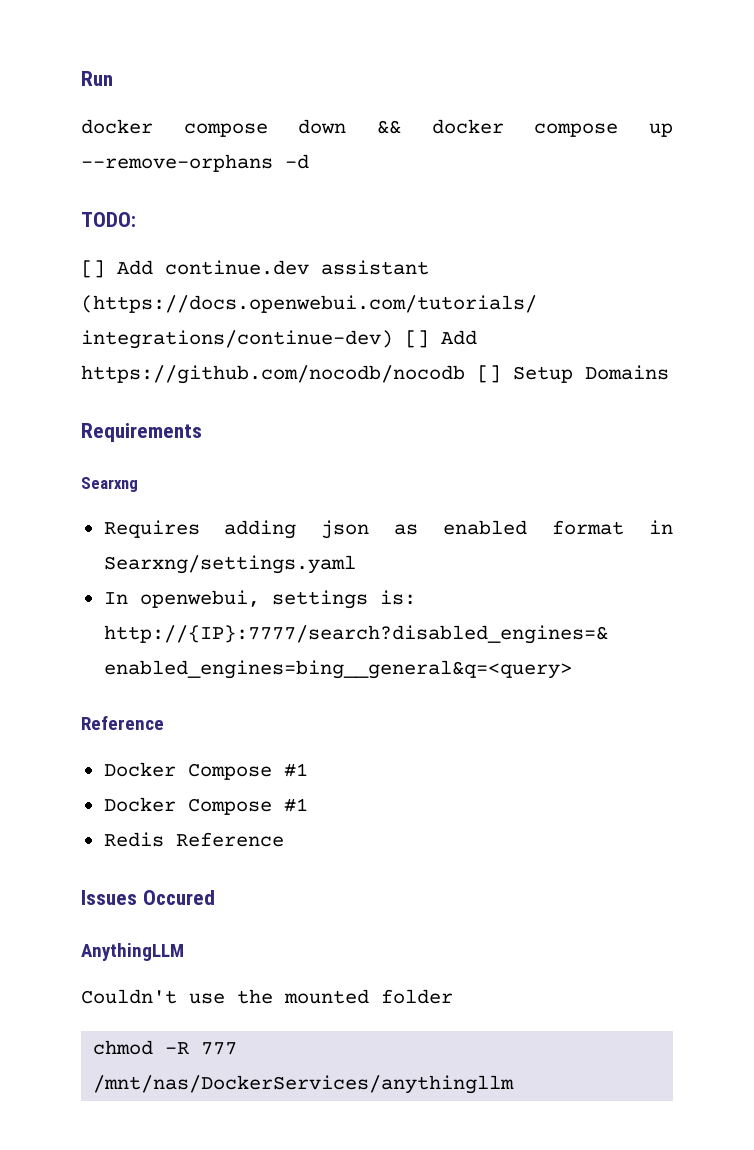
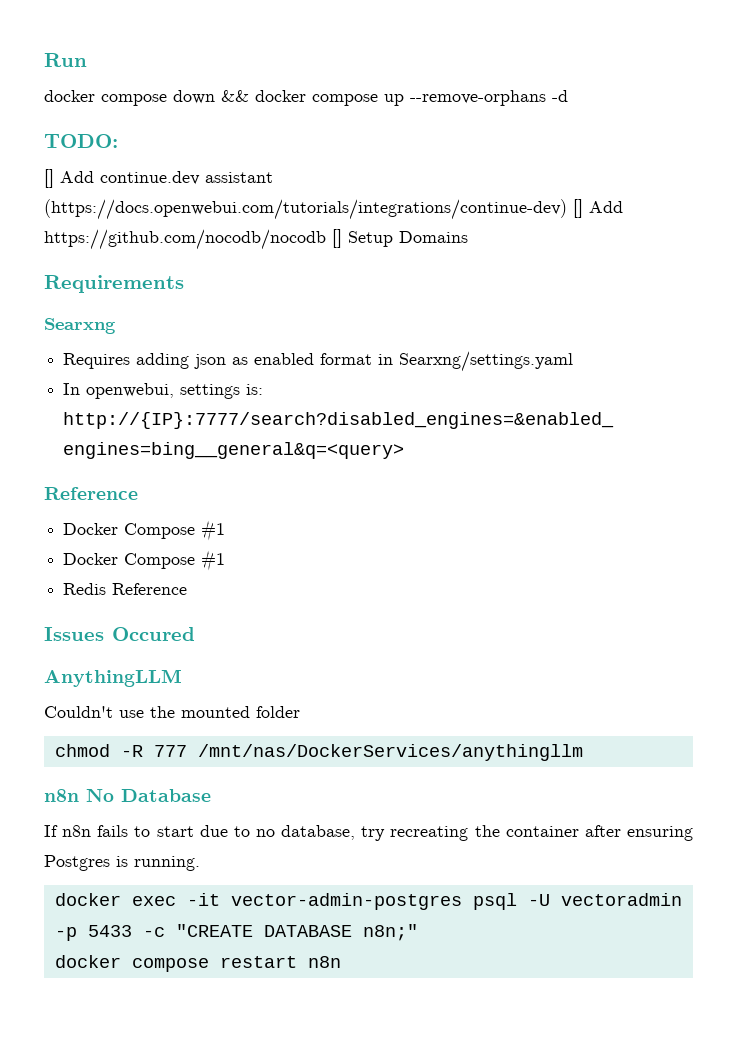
+ n8n No Database
+ If n8n fails to start due to no database, try recreating the container after ensuring Postgres is running.
+ docker exec -it vector-admin-postgres psql -U vectoradmin -p 5433 -c "CREATE DATABASE n8n;"
+ docker compose restart n8n

